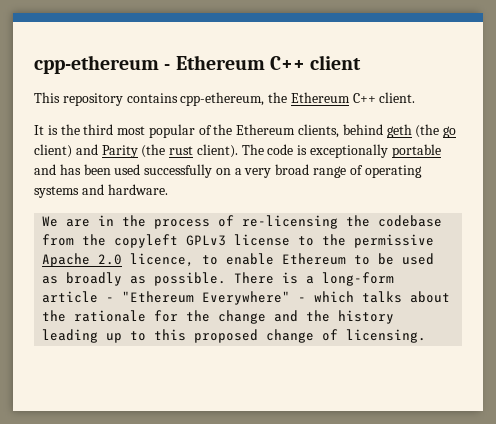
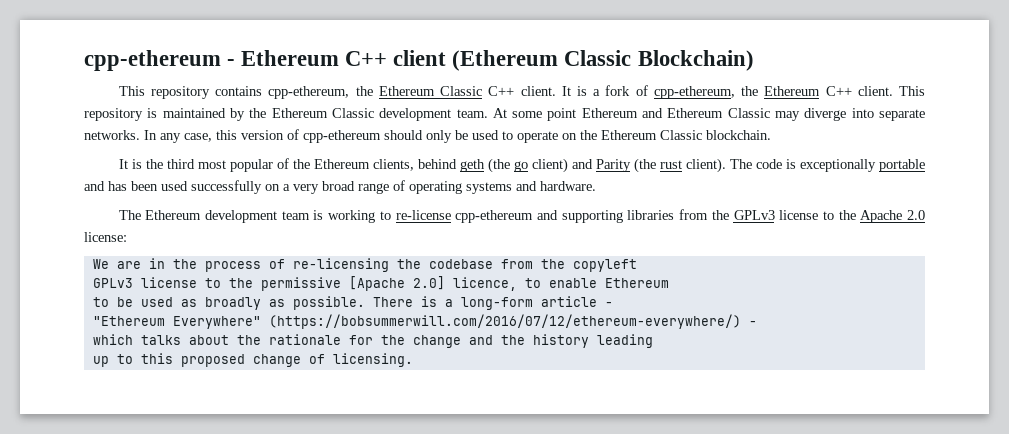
- cpp-ethereum - Ethereum C++ client
+ cpp-ethereum - Ethereum C++ client (Ethereum Classic Blockchain)
- This repository contains cpp-ethereum, the Ethereum C++ client.
+ This repository contains cpp-ethereum, the Ethereum Classic C++ client. It is a fork of cpp-ethereum, the Ethereum C++ client. This repository is maintained by the Ethereum Classic development team. At some point Ethereum and Ethereum Classic may diverge into separate networks. In any case, this version of cpp-ethereum should only be used to operate on the Ethereum Classic blockchain.
+ The Ethereum development team is working to re-license cpp-ethereum and supporting libraries from the GPLv3 license to the Apache 2.0 license:
- We are in the process of re-licensing the codebase from the copyleft GPLv3 license to the permissive Apache 2.0 licence, to enable Ethereum to be used as broadly as possible.
+ We are in the process of re-licensing the codebase from the copyleft
+ GPLv3 license to the permissive [Apache 2.0] licence, to enable Ethereum
+ to be used as broadly as possible.
- There is a long-form article - "Ethereum Everywhere" - which talks about the rationale for the change and the history leading up to this proposed change of licensing.
+ There is a long-form article -
+ "Ethereum Everywhere" (https://bobsummerwill.com/2016/07/12/ethereum-everywhere/) -
+ which talks about the rationale for the change and the history leading
+ up to this proposed change of licensing.

